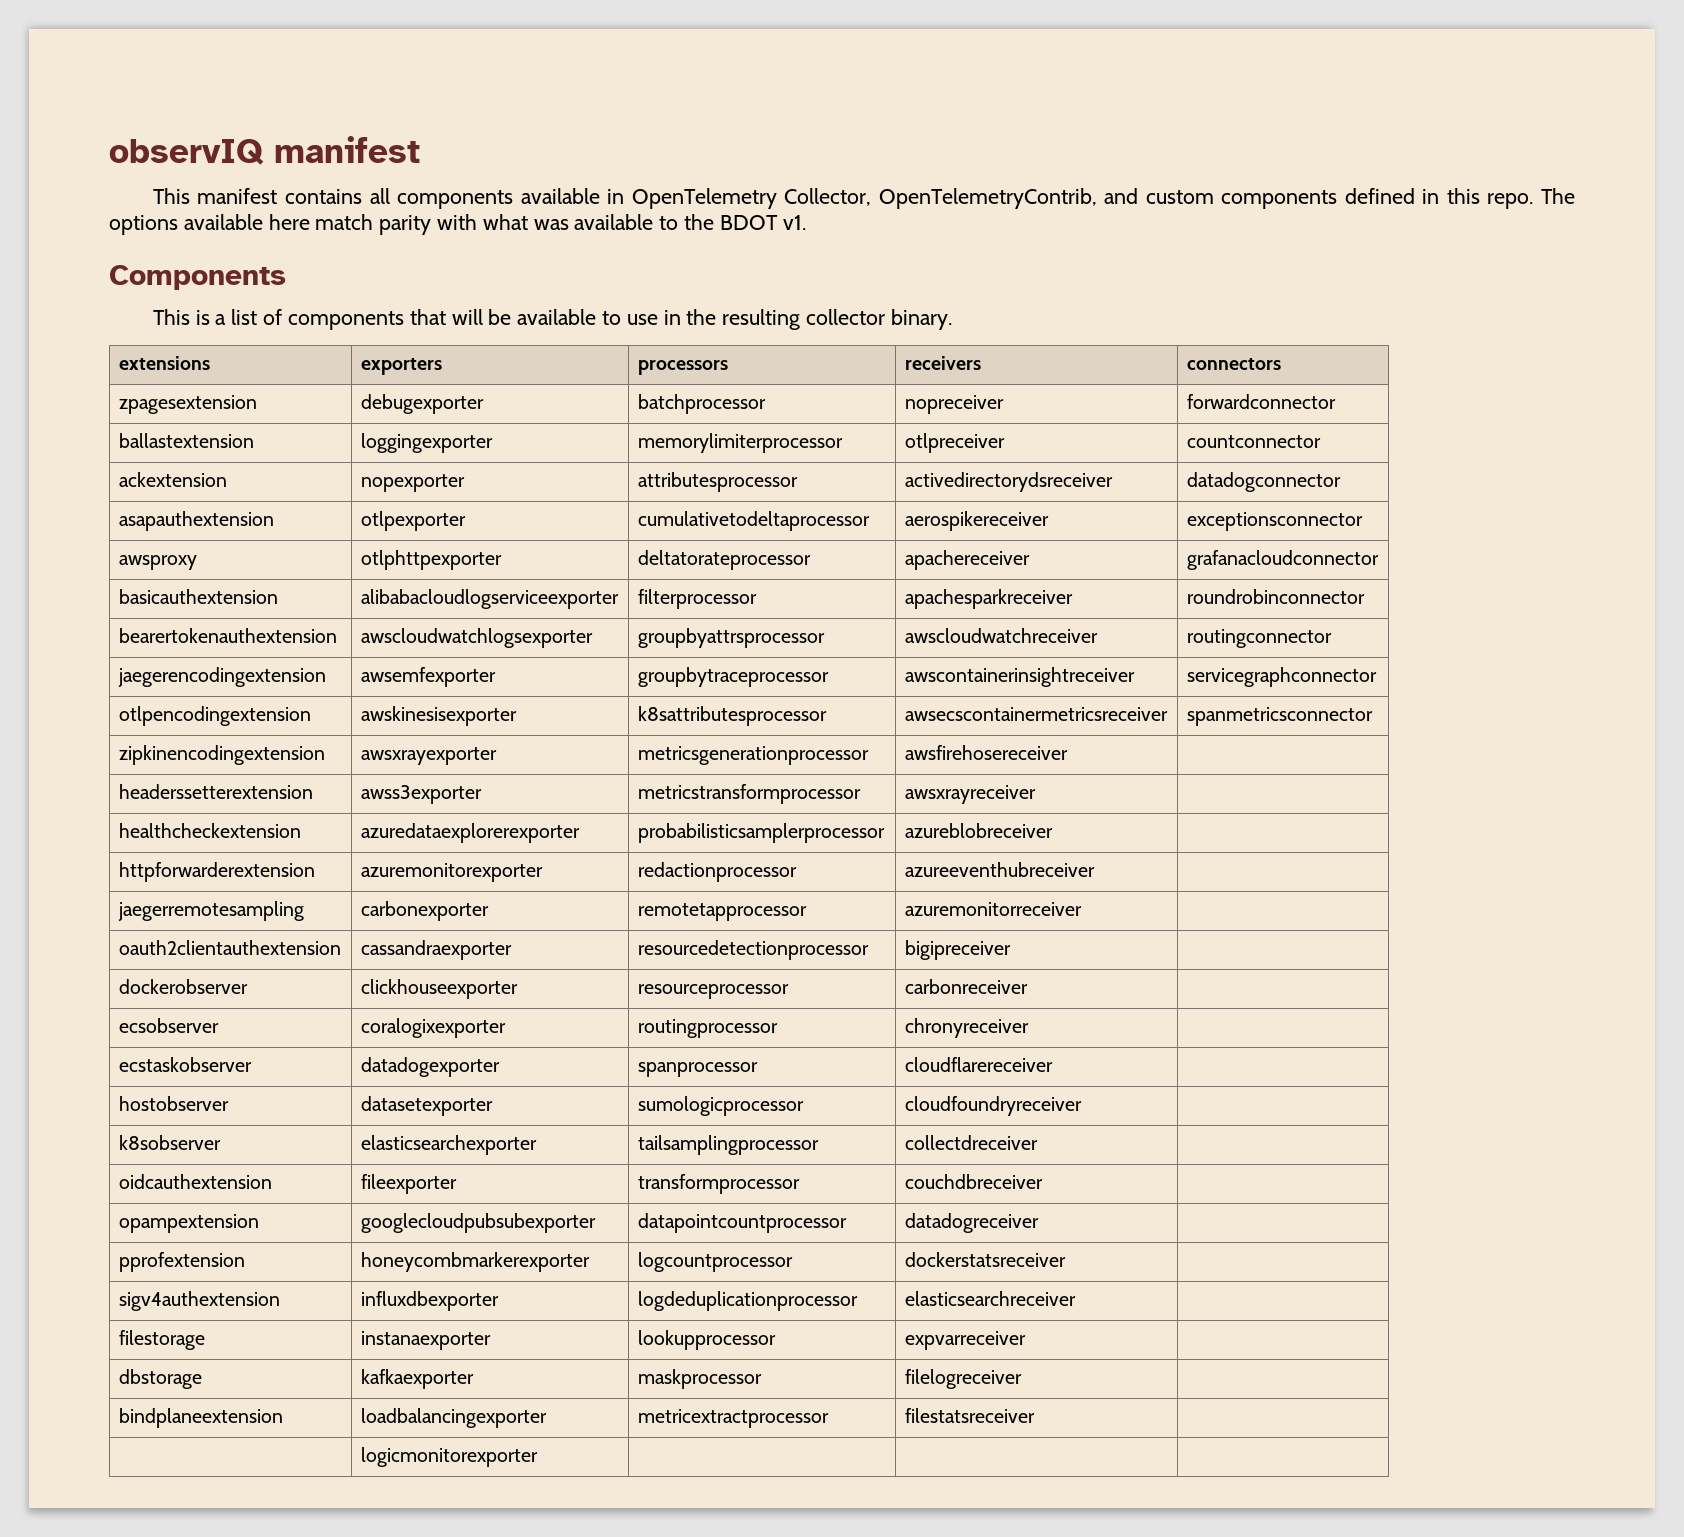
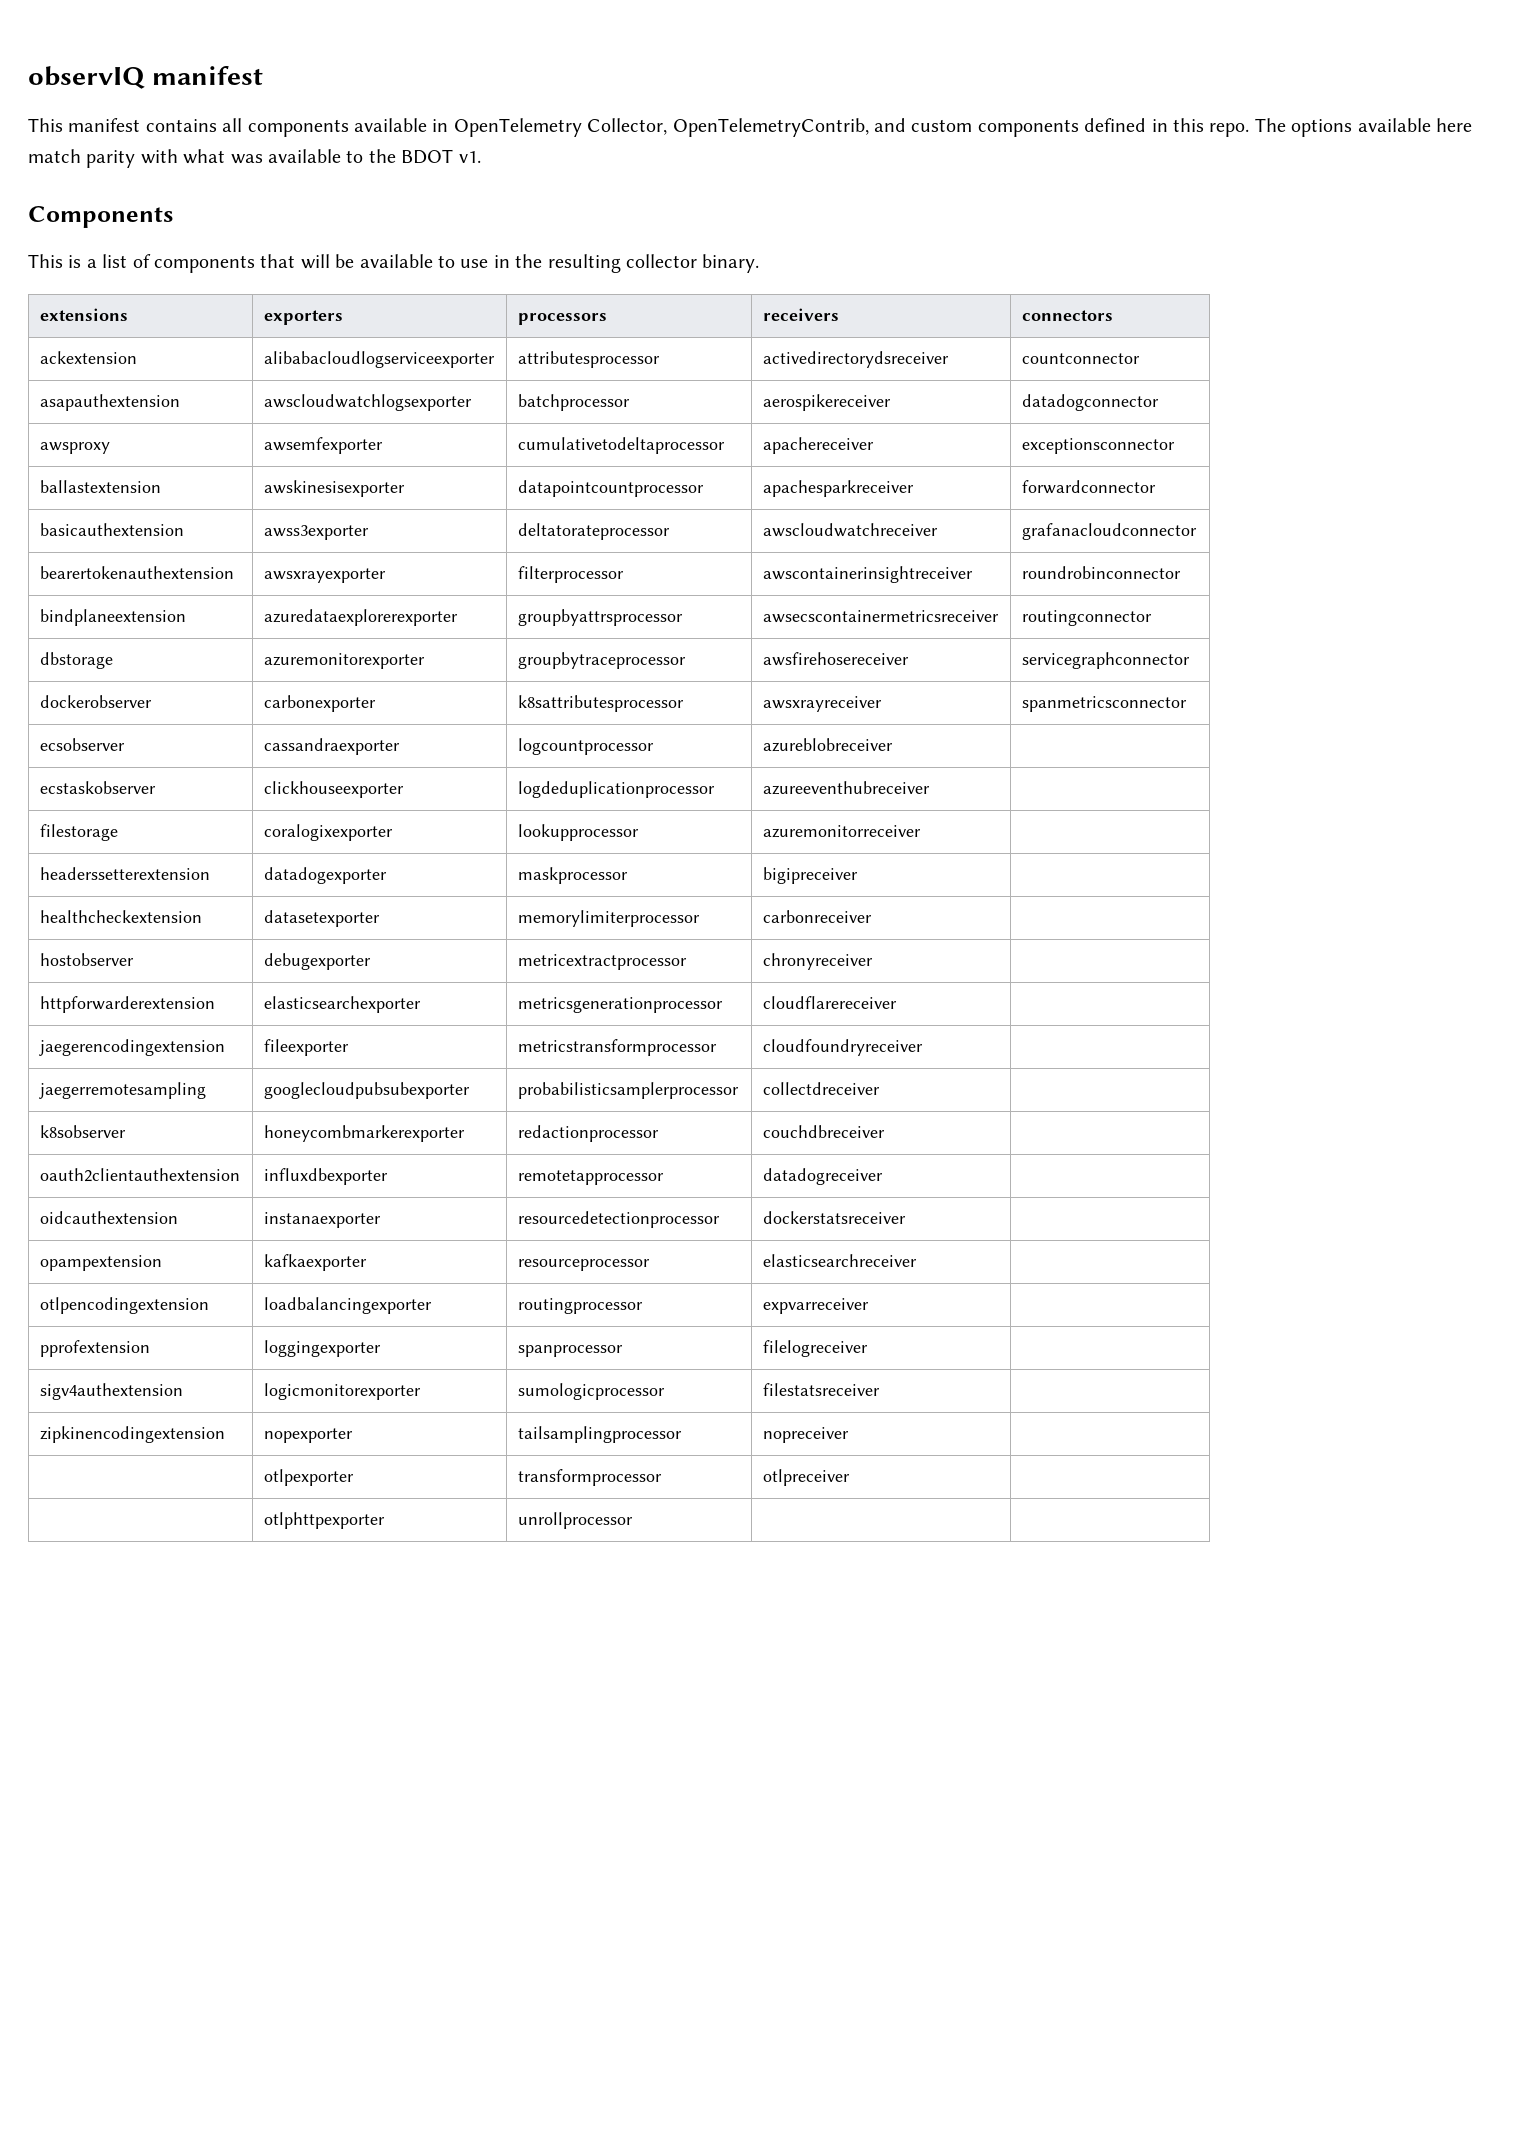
- zpagesextension | debugexporter | batchprocessor | nopreceiver | forwardconnector
- ballastextension | loggingexporter | memorylimiterprocessor | otlpreceiver | countconnector
- ackextension | nopexporter | attributesprocessor | activedirectorydsreceiver | datadogconnector
+ ackextension | alibabacloudlogserviceexporter | attributesprocessor | activedirectorydsreceiver | countconnector
- asapauthextension | otlpexporter | cumulativetodeltaprocessor | aerospikereceiver | exceptionsconnector
+ asapauthextension | awscloudwatchlogsexporter | batchprocessor | aerospikereceiver | datadogconnector
+ awsproxy | awsemfexporter | cumulativetodeltaprocessor | apachereceiver | exceptionsconnector
- awsproxy | otlphttpexporter | deltatorateprocessor | apachereceiver | grafanacloudconnector
+ ballastextension | awskinesisexporter | datapointcountprocessor | apachesparkreceiver | forwardconnector
+ basicauthextension | awss3exporter | deltatorateprocessor | awscloudwatchreceiver | grafanacloudconnector
- basicauthextension | alibabacloudlogserviceexporter | filterprocessor | apachesparkreceiver | roundrobinconnector
+ bearertokenauthextension | awsxrayexporter | filterprocessor | awscontainerinsightreceiver | roundrobinconnector
- bearertokenauthextension | awscloudwatchlogsexporter | groupbyattrsprocessor | awscloudwatchreceiver | routingconnector
+ bindplaneextension | azuredataexplorerexporter | groupbyattrsprocessor | awsecscontainermetricsreceiver | routingconnector
- jaegerencodingextension | awsemfexporter | groupbytraceprocessor | awscontainerinsightreceiver | servicegraphconnector
+ dbstorage | azuremonitorexporter | groupbytraceprocessor | awsfirehosereceiver | servicegraphconnector
- otlpencodingextension | awskinesisexporter | k8sattributesprocessor | awsecscontainermetricsreceiver | spanmetricsconnector
+ dockerobserver | carbonexporter | k8sattributesprocessor | awsxrayreceiver | spanmetricsconnector
- zipkinencodingextension | awsxrayexporter | metricsgenerationprocessor | awsfirehosereceiver |
- headerssetterextension | awss3exporter | metricstransformprocessor | awsxrayreceiver |
- healthcheckextension | azuredataexplorerexporter | probabilisticsamplerprocessor | azureblobreceiver |
- httpforwarderextension | azuremonitorexporter | redactionprocessor | azureeventhubreceiver |
- jaegerremotesampling | carbonexporter | remotetapprocessor | azuremonitorreceiver |
- oauth2clientauthextension | cassandraexporter | resourcedetectionprocessor | bigipreceiver |
- dockerobserver | clickhouseexporter | resourceprocessor | carbonreceiver |
- ecsobserver | coralogixexporter | routingprocessor | chronyreceiver |
- ecstaskobserver | datadogexporter | spanprocessor | cloudflarereceiver |
- hostobserver | datasetexporter | sumologicprocessor | cloudfoundryreceiver |
- k8sobserver | elasticsearchexporter | tailsamplingprocessor | collectdreceiver |
- oidcauthextension | fileexporter | transformprocessor | couchdbreceiver |
- opampextension | googlecloudpubsubexporter | datapointcountprocessor | datadogreceiver |
- pprofextension | honeycombmarkerexporter | logcountprocessor | dockerstatsreceiver |
- sigv4authextension | influxdbexporter | logdeduplicationprocessor | elasticsearchreceiver |
- filestorage | instanaexporter | lookupprocessor | expvarreceiver |
- dbstorage | kafkaexporter | maskprocessor | filelogreceiver |
- bindplaneextension | loadbalancingexporter | metricextractprocessor | filestatsreceiver |
- | logicmonitorexporter | | |
+ ecsobserver | cassandraexporter | logcountprocessor | azureblobreceiver |
+ ecstaskobserver | clickhouseexporter | logdeduplicationprocessor | azureeventhubreceiver |
+ filestorage | coralogixexporter | lookupprocessor | azuremonitorreceiver |
+ headerssetterextension | datadogexporter | maskprocessor | bigipreceiver |
+ healthcheckextension | datasetexporter | memorylimiterprocessor | carbonreceiver |
+ hostobserver | debugexporter | metricextractprocessor | chronyreceiver |
+ httpforwarderextension | elasticsearchexporter | metricsgenerationprocessor | cloudflarereceiver |
+ jaegerencodingextension | fileexporter | metricstransformprocessor | cloudfoundryreceiver |
+ jaegerremotesampling | googlecloudpubsubexporter | probabilisticsamplerprocessor | collectdreceiver |
+ k8sobserver | honeycombmarkerexporter | redactionprocessor | couchdbreceiver |
+ oauth2clientauthextension | influxdbexporter | remotetapprocessor | datadogreceiver |
+ oidcauthextension | instanaexporter | resourcedetectionprocessor | dockerstatsreceiver |
+ opampextension | kafkaexporter | resourceprocessor | elasticsearchreceiver |
+ otlpencodingextension | loadbalancingexporter | routingprocessor | expvarreceiver |
+ pprofextension | loggingexporter | spanprocessor | filelogreceiver |
+ sigv4authextension | logicmonitorexporter | sumologicprocessor | filestatsreceiver |
+ zipkinencodingextension | nopexporter | tailsamplingprocessor | nopreceiver |
+ | otlpexporter | transformprocessor | otlpreceiver |
+ | otlphttpexporter | unrollprocessor | |

